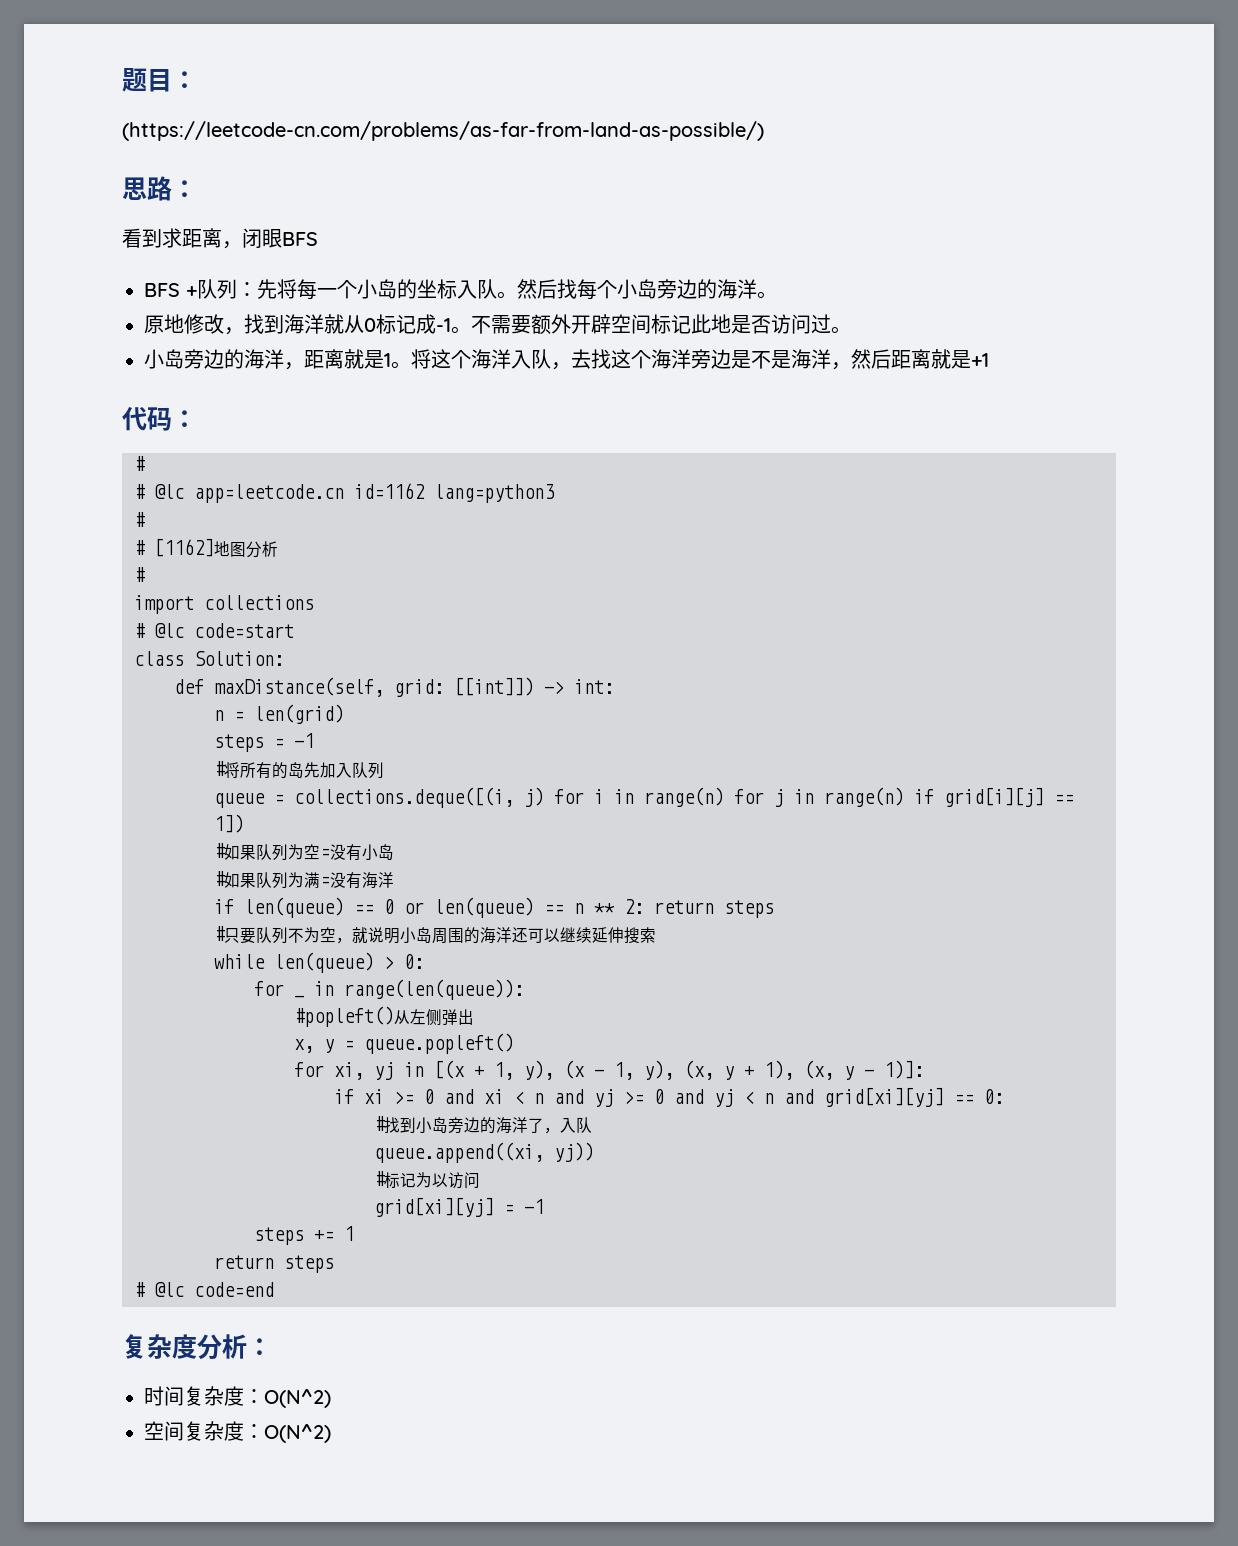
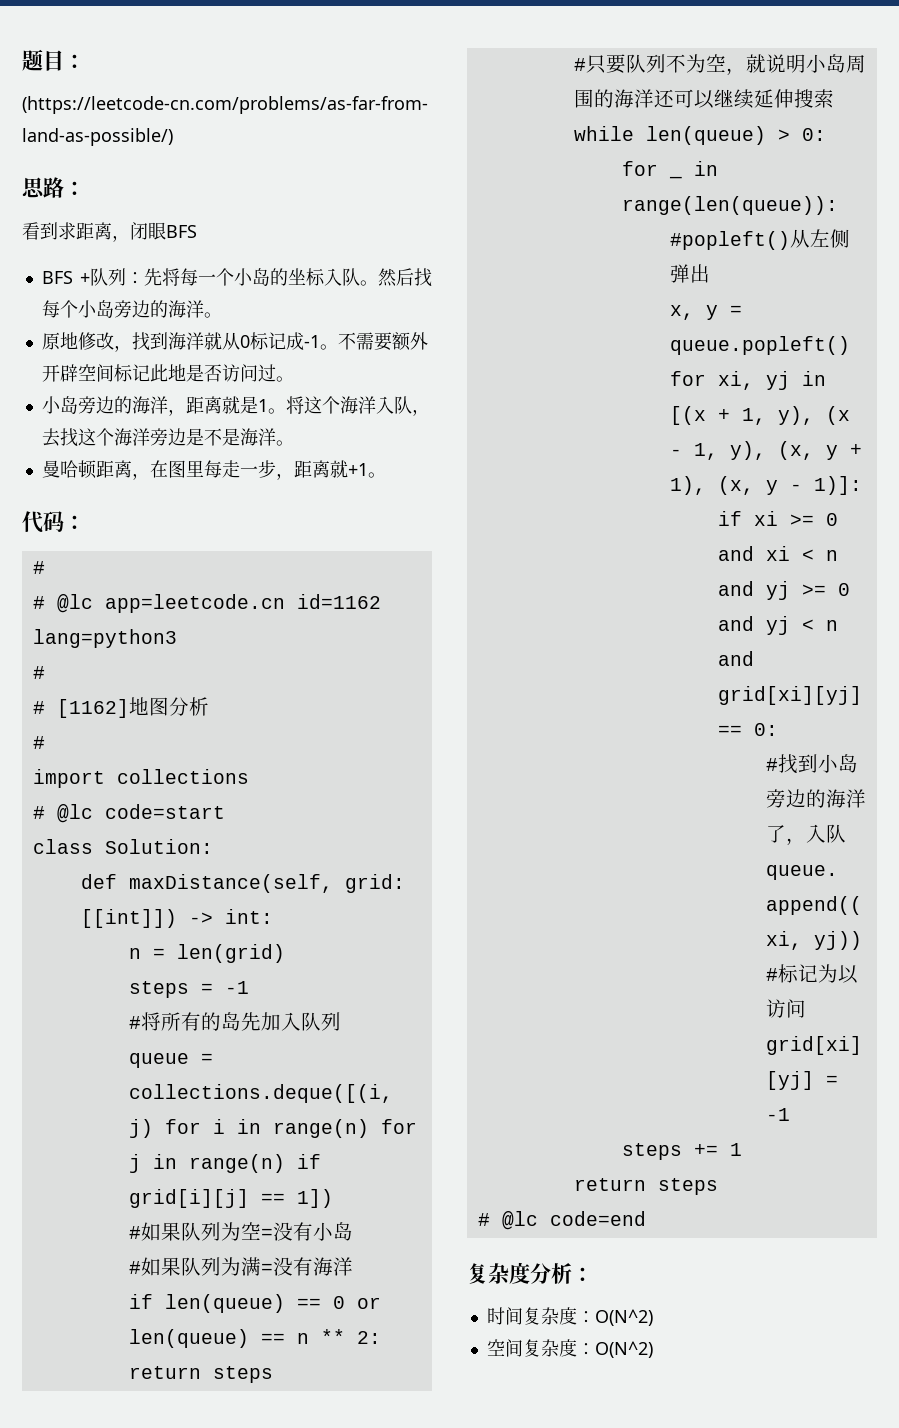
- 将这个海洋入队，去找这个海洋旁边是不是海洋，然后距离就是+1
+ 将这个海洋入队，去找这个海洋旁边是不是海洋。
+ 曼哈顿距离，在图里每走一步，距离就+1。

